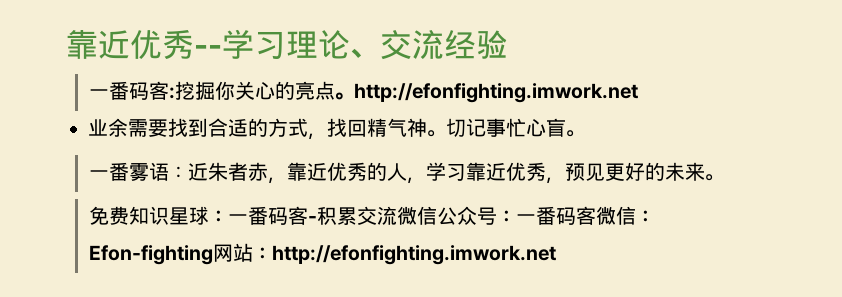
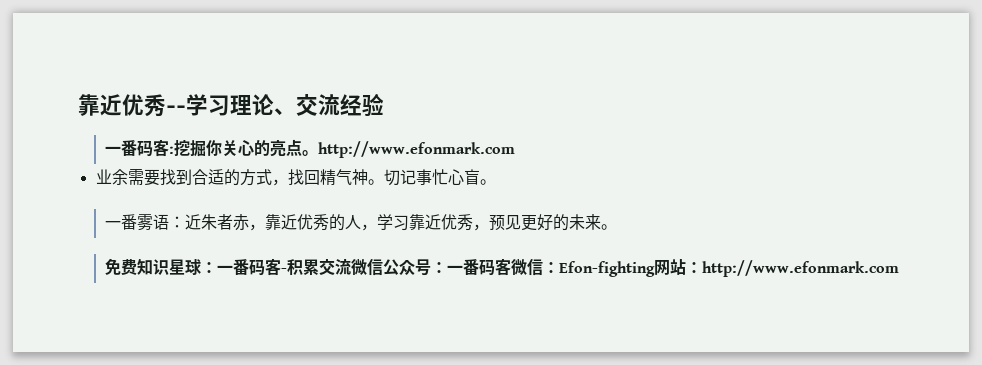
- 一番码客:挖掘你关心的亮点。http://efonfighting.imwork.net
+ 一番码客:挖掘你关心的亮点。http://www.efonmark.com
- 免费知识星球：一番码客-积累交流微信公众号：一番码客微信：Efon-fighting网站：http://efonfighting.imwork.net
+ 免费知识星球：一番码客-积累交流微信公众号：一番码客微信：Efon-fighting网站：http://www.efonmark.com

